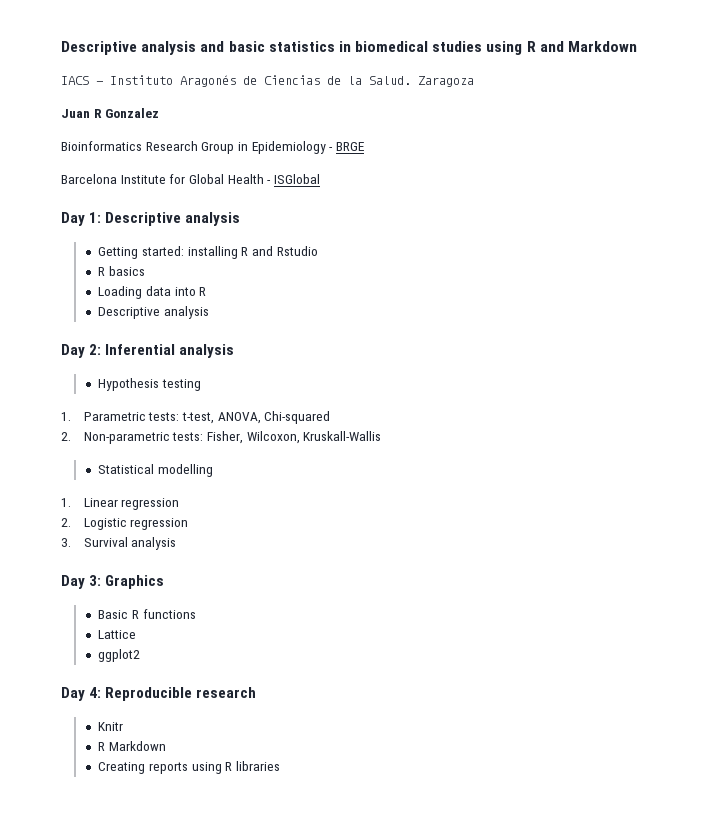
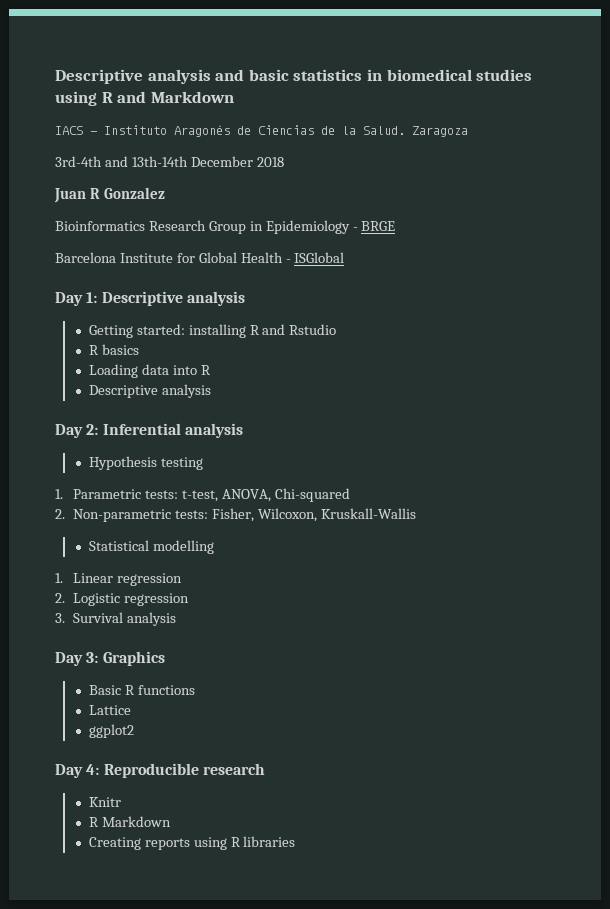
+ 3rd-4th and 13th-14th December 2018

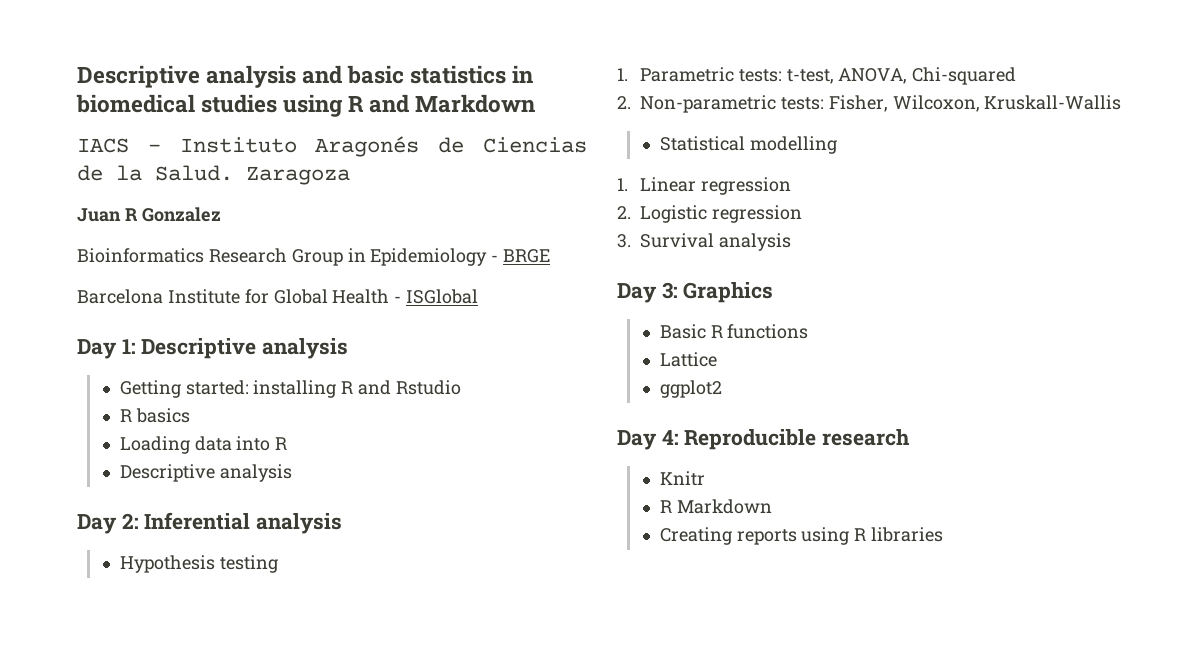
- 3rd-4th and 13th-14th December 2018

